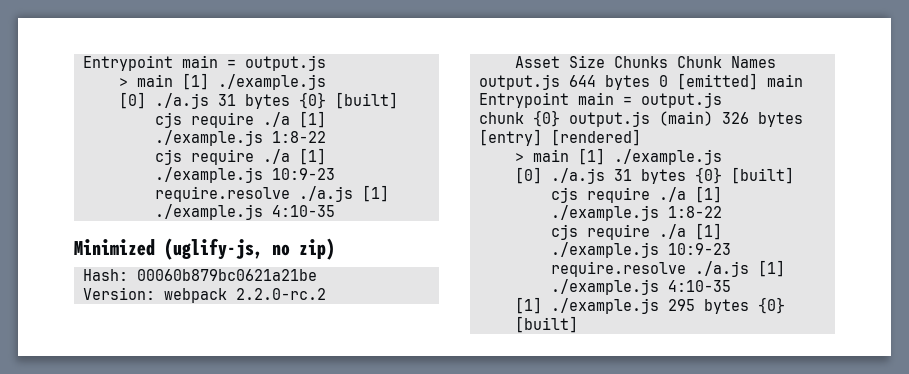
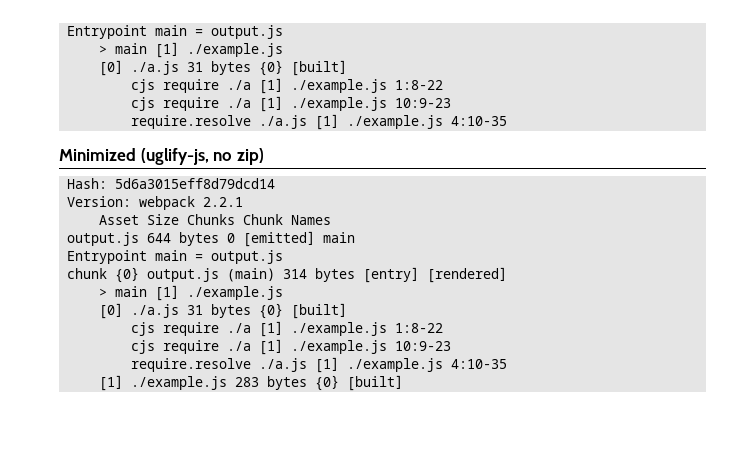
- Hash: 00060b879bc0621a21be
+ Hash: 5d6a3015eff8d79dcd14
- Version: webpack 2.2.0-rc.2
+ Version: webpack 2.2.1
- chunk {0} output.js (main) 326 bytes [entry] [rendered]
+ chunk {0} output.js (main) 314 bytes [entry] [rendered]
- [1] ./example.js 295 bytes {0} [built]
+ [1] ./example.js 283 bytes {0} [built]

